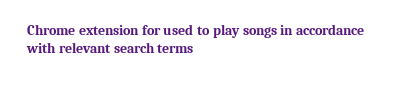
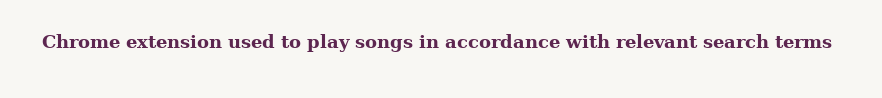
- Chrome extension for used to play songs in accordance with relevant search terms
+ Chrome extension used to play songs in accordance with relevant search terms

